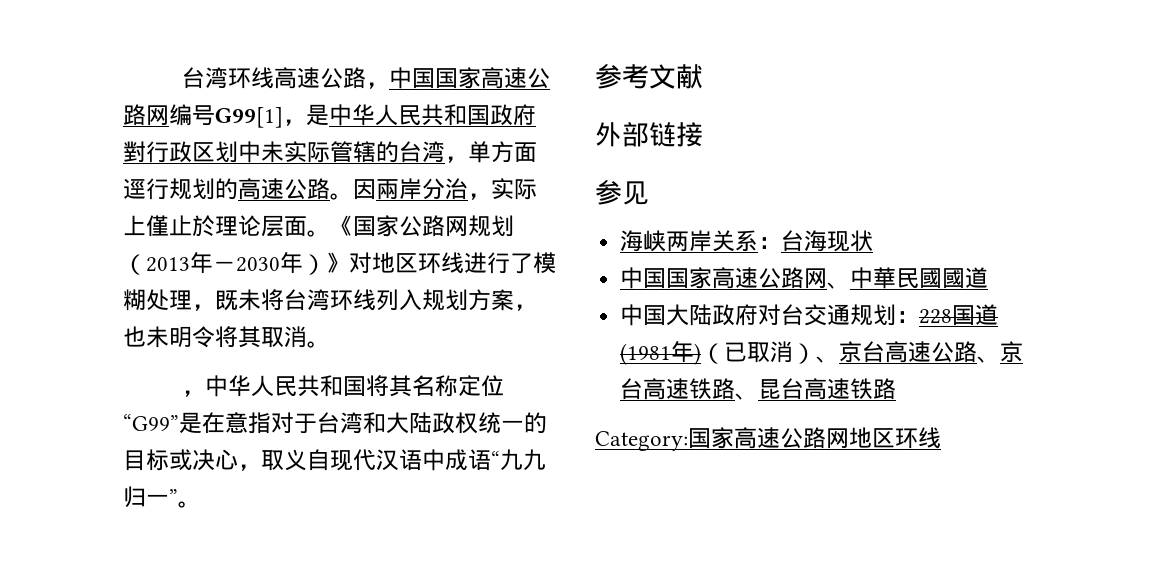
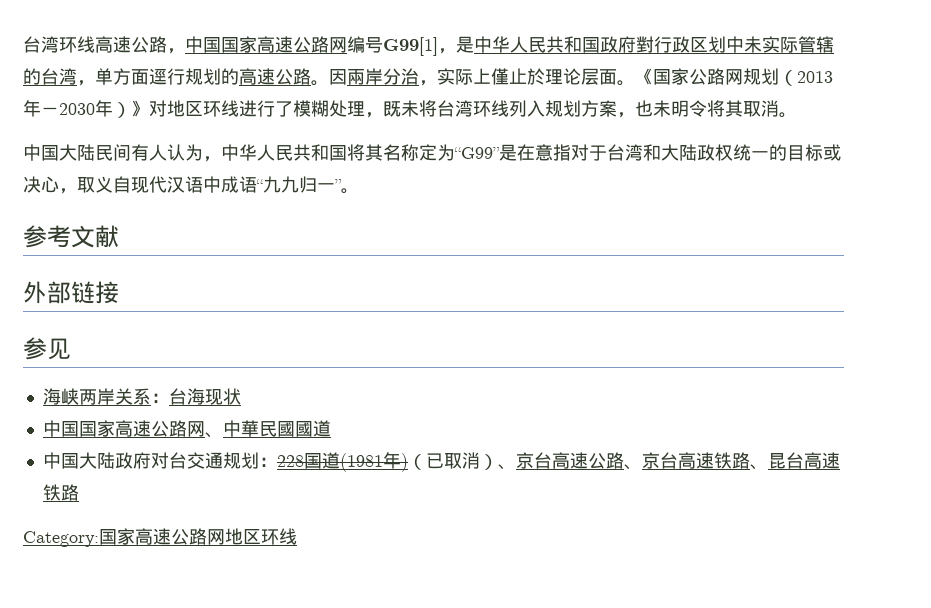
- ，中华人民共和国将其名称定位“G99”是在意指对于台湾和大陆政权统一的目标或决心，取义自现代汉语中成语“九九归一”。
+ 中国大陆民间有人认为，中华人民共和国将其名称定为“G99”是在意指对于台湾和大陆政权统一的目标或决心，取义自现代汉语中成语“九九归一”。

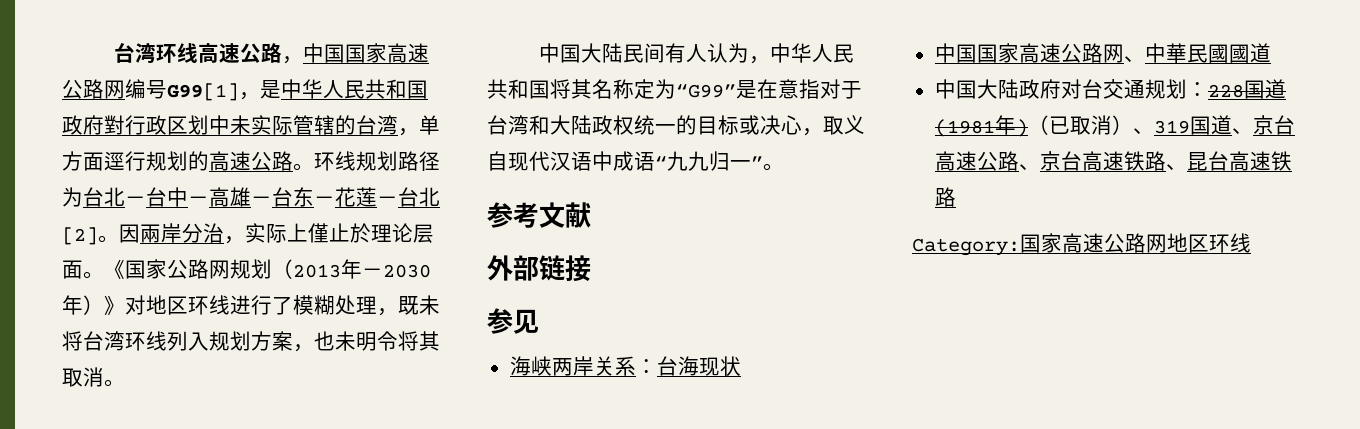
+ 环线规划路径为台北－台中－高雄－台东－花莲－台北[2]。
- 中国大陆政府对台交通规划：228国道(1981年)（已取消）、京台高速公路、京台高速铁路、昆台高速铁路
+ 中国大陆政府对台交通规划：228国道(1981年)（已取消）、319国道、京台高速公路、京台高速铁路、昆台高速铁路

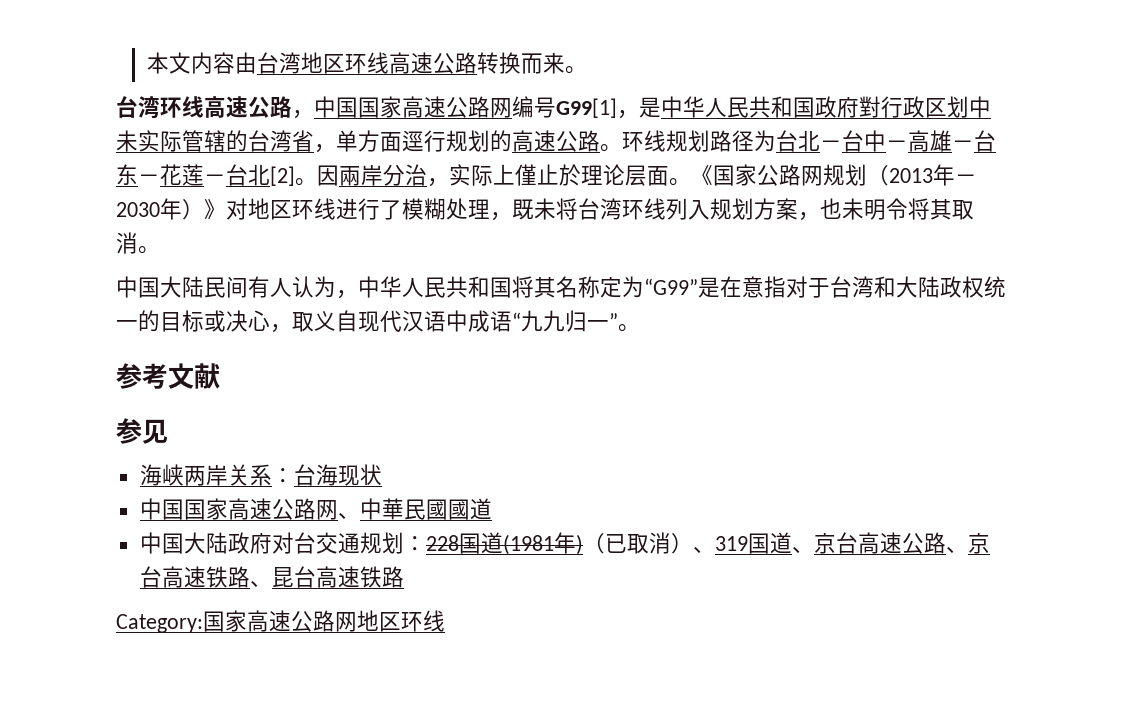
+ 本文内容由台湾地区环线高速公路转换而来。
- 台湾环线高速公路，中国国家高速公路网编号G99[1]，是中华人民共和国政府對行政区划中未实际管辖的台湾，单方面逕行规划的高速公路。
+ 台湾环线高速公路，中国国家高速公路网编号G99[1]，是中华人民共和国政府對行政区划中未实际管辖的台湾省，单方面逕行规划的高速公路。
- 外部链接

